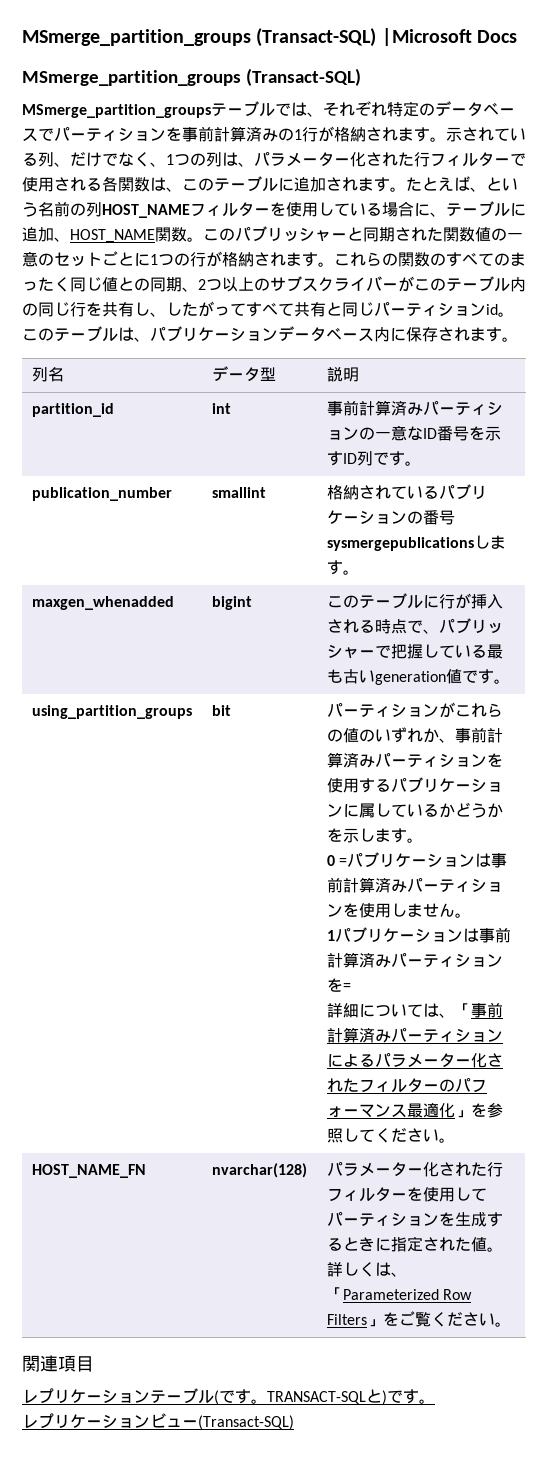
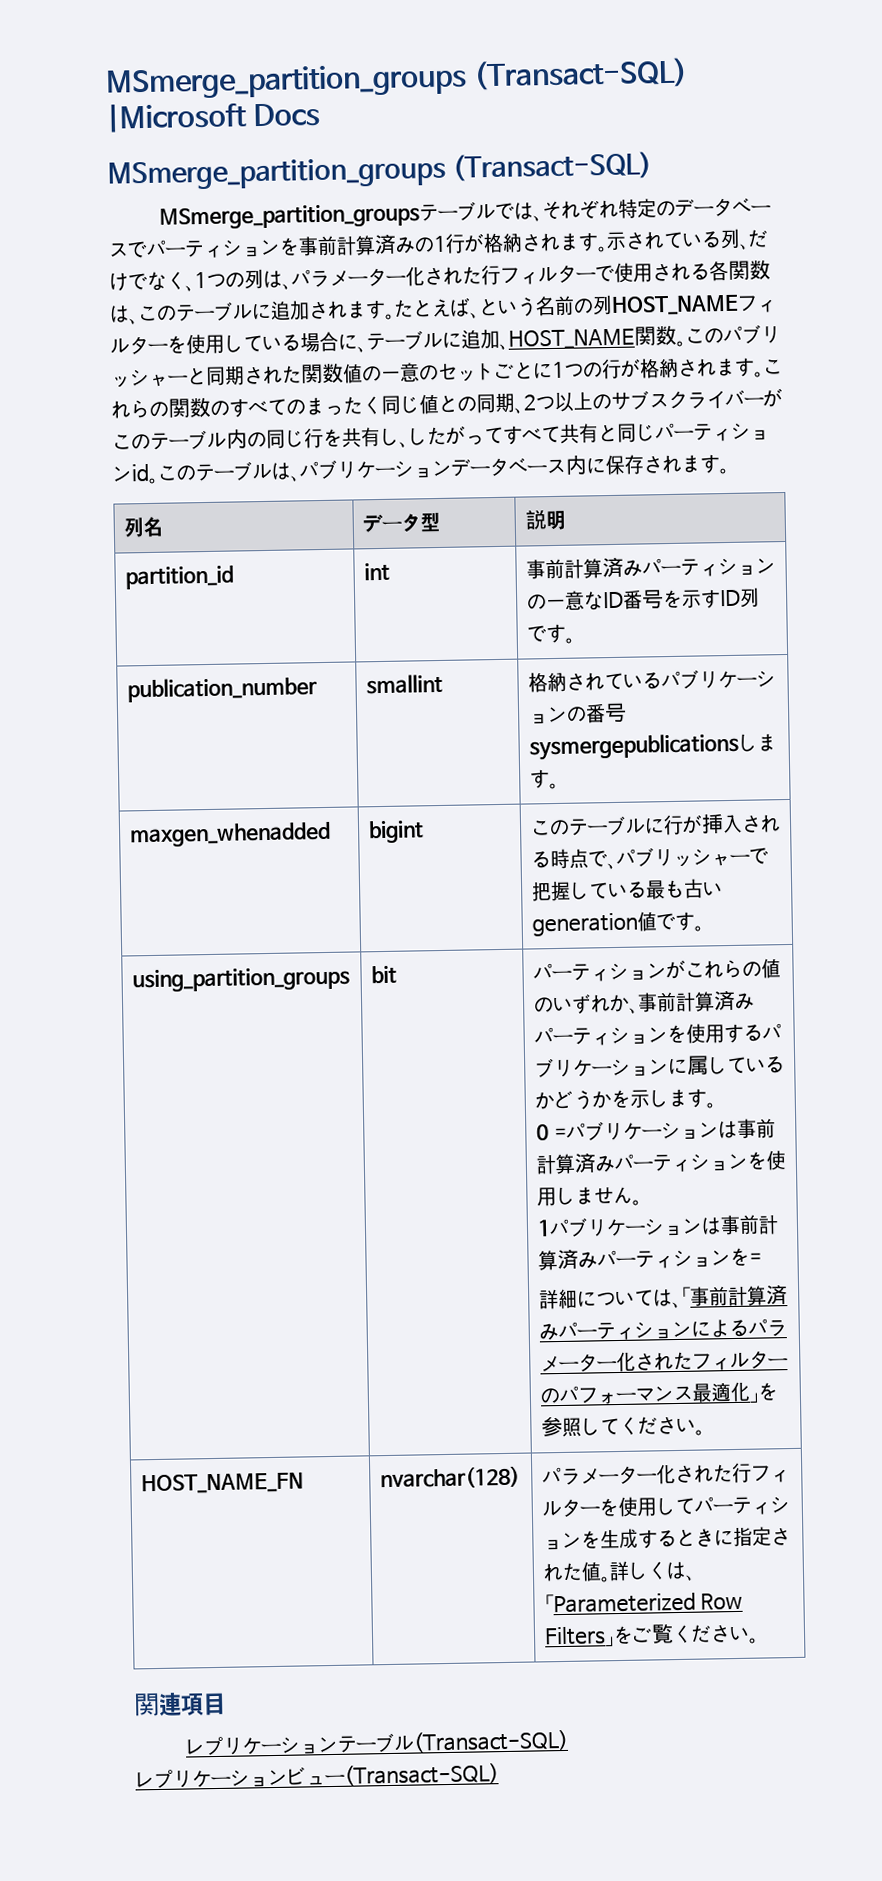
- レプリケーションテーブル(です。TRANSACT-SQLと)です。
+ レプリケーションテーブル(Transact-SQL)

